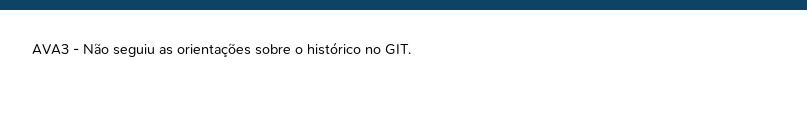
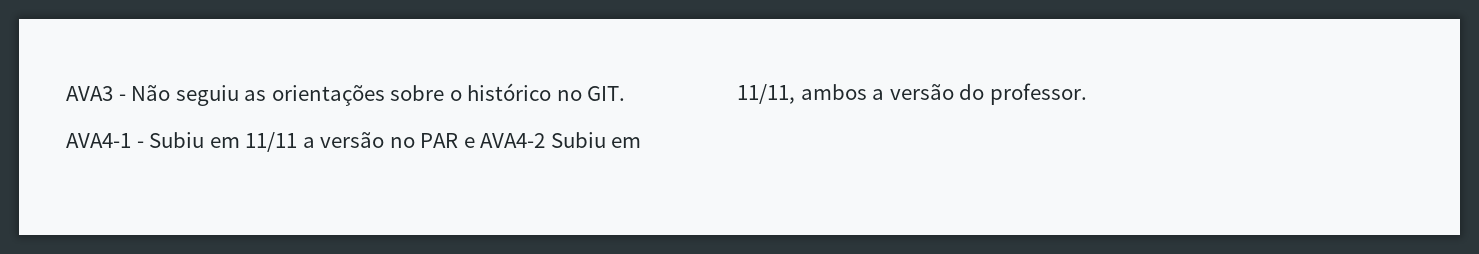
+ AVA4-1 - Subiu em 11/11 a versão no PAR e AVA4-2 Subiu em 11/11, ambos a versão do professor.

